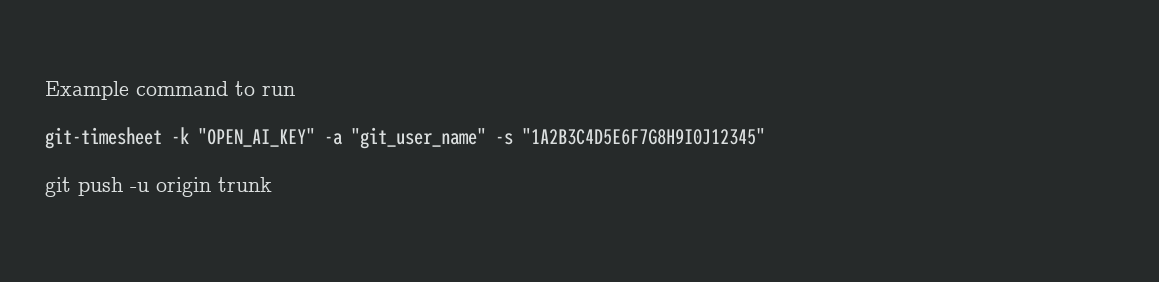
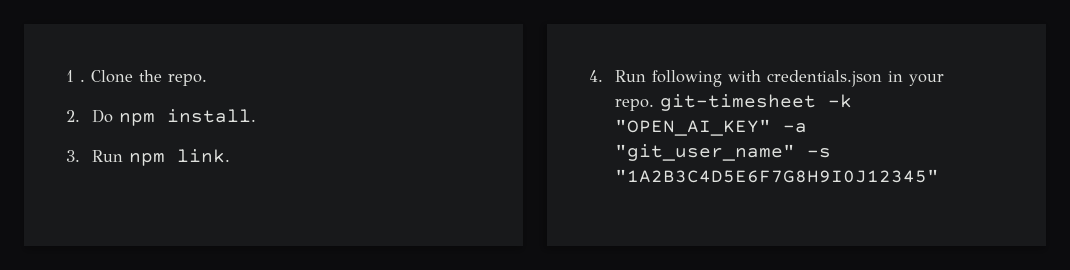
- Example command to run
- git-timesheet -k "OPEN_AI_KEY" -a "git_user_name" -s "1A2B3C4D5E6F7G8H9I0J12345"
+ 1 . Clone the repo.
+ 2. Do npm install.
+ 3. Run npm link.
+ 4. Run following with credentials.json in your repo. git-timesheet -k "OPEN_AI_KEY" -a "git_user_name" -s "1A2B3C4D5E6F7G8H9I0J12345"
- git push -u origin trunk

